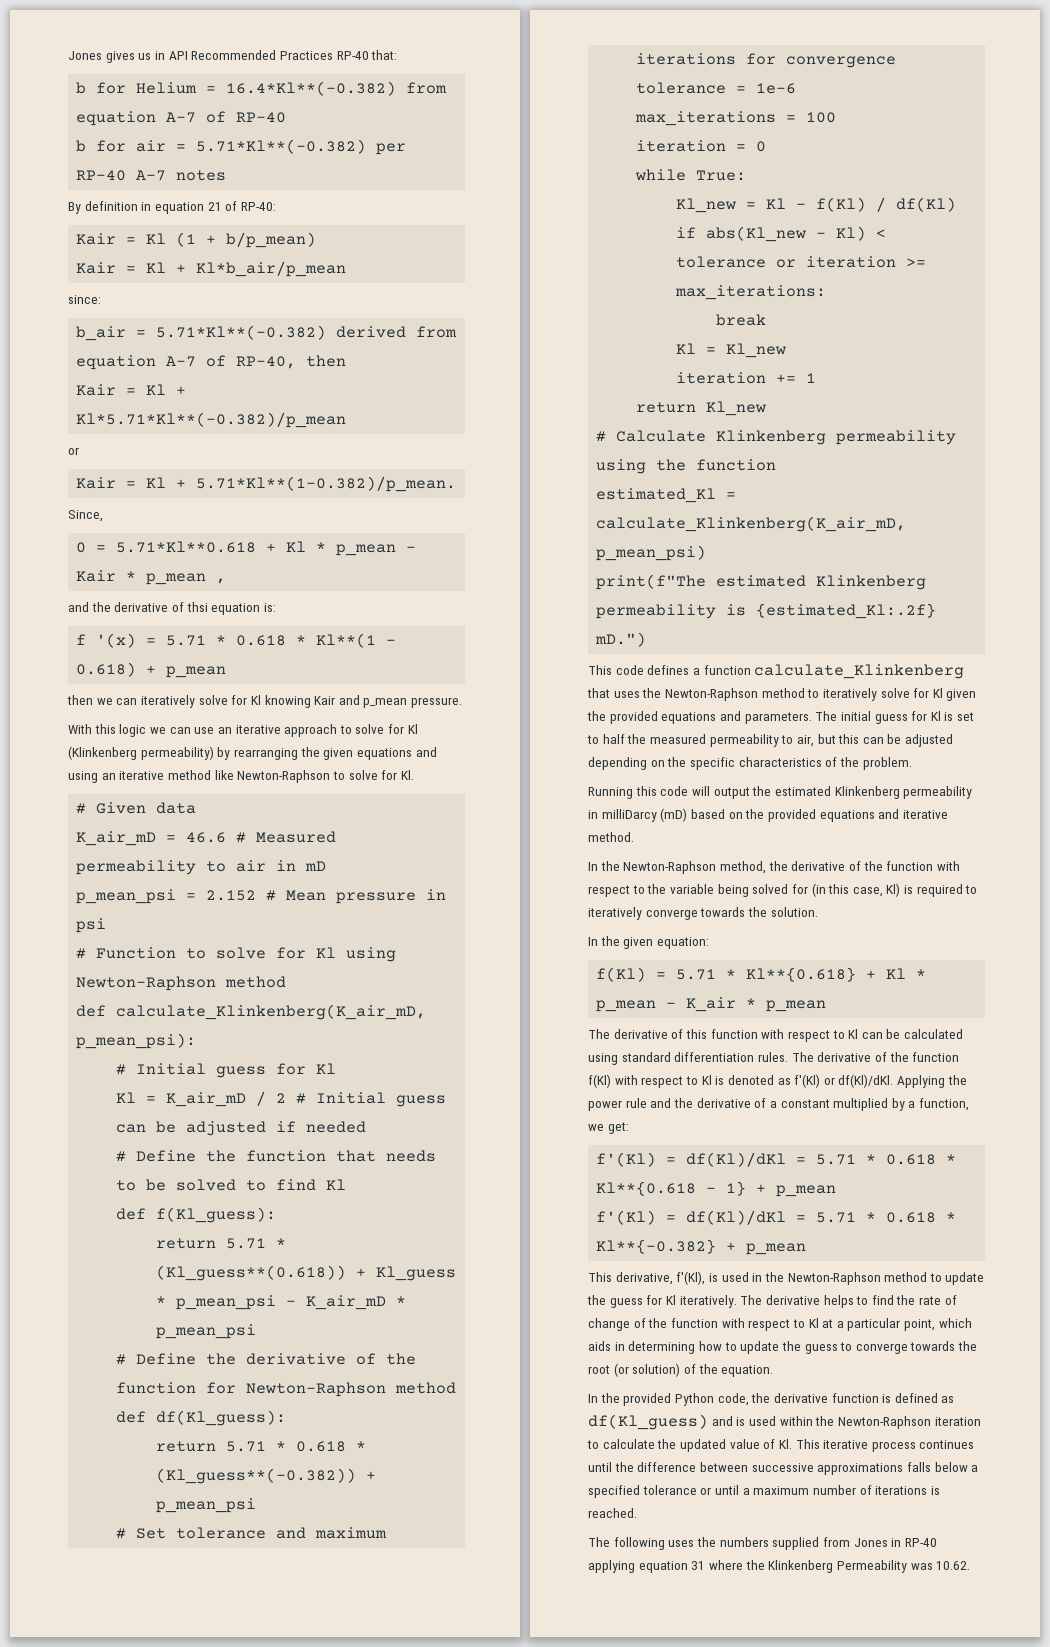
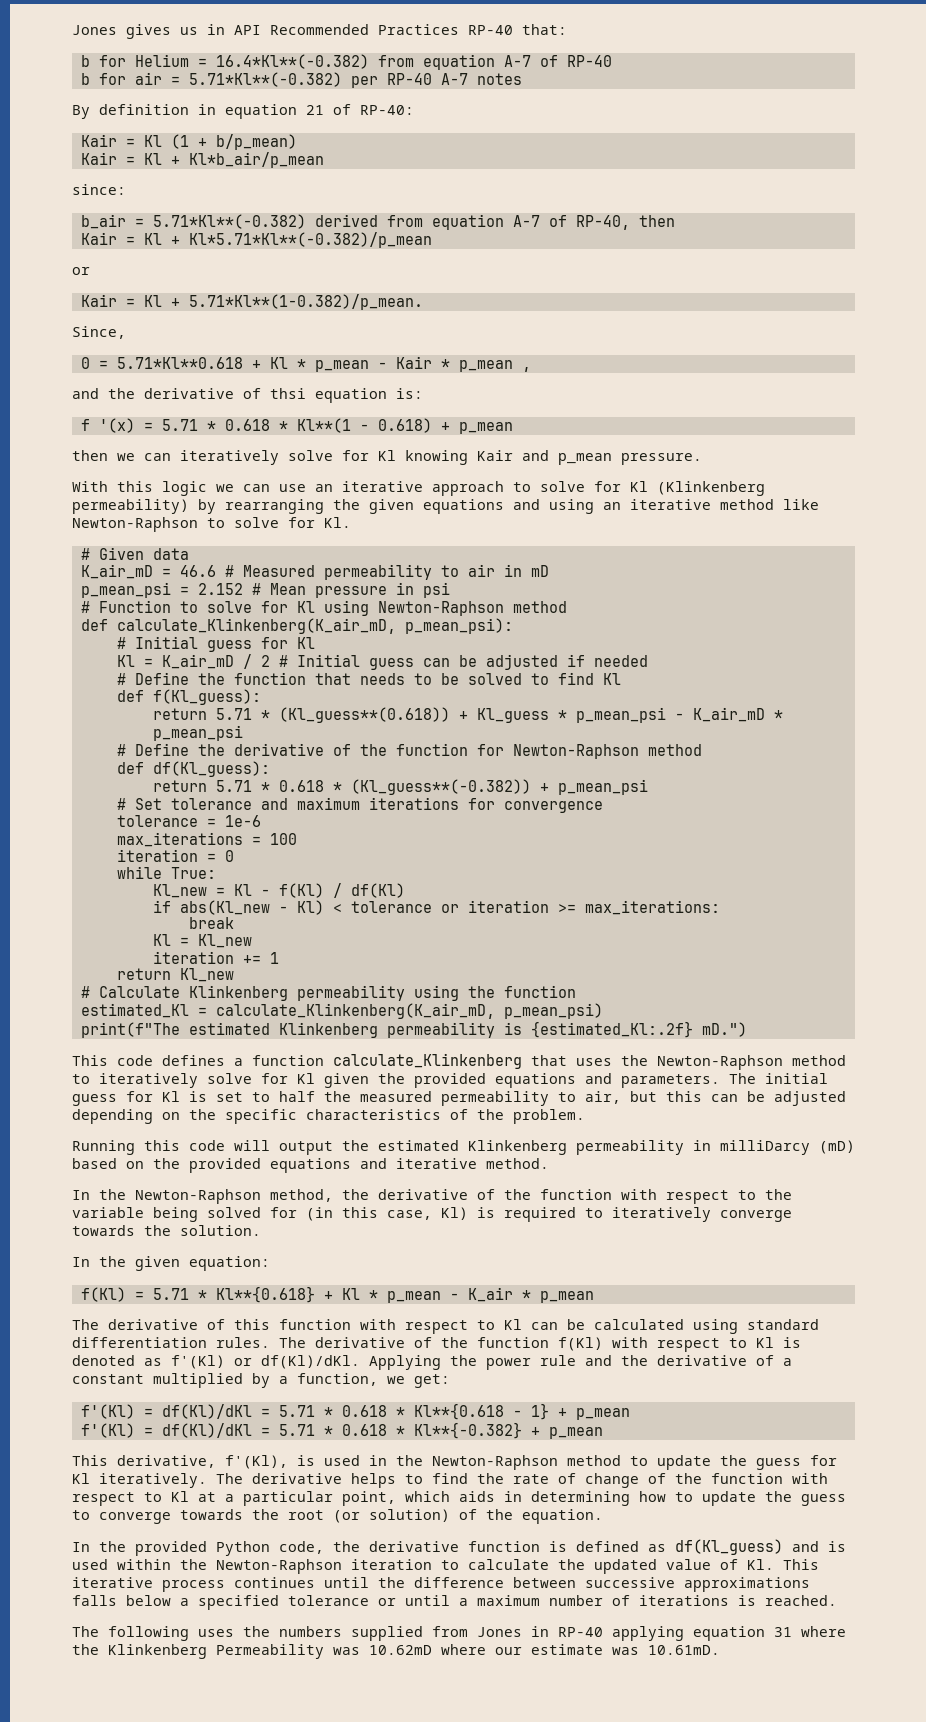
- The following uses the numbers supplied from Jones in RP-40 applying equation 31 where the Klinkenberg Permeability was 10.62.
+ The following uses the numbers supplied from Jones in RP-40 applying equation 31 where the Klinkenberg Permeability was 10.62mD where our estimate was 10.61mD.

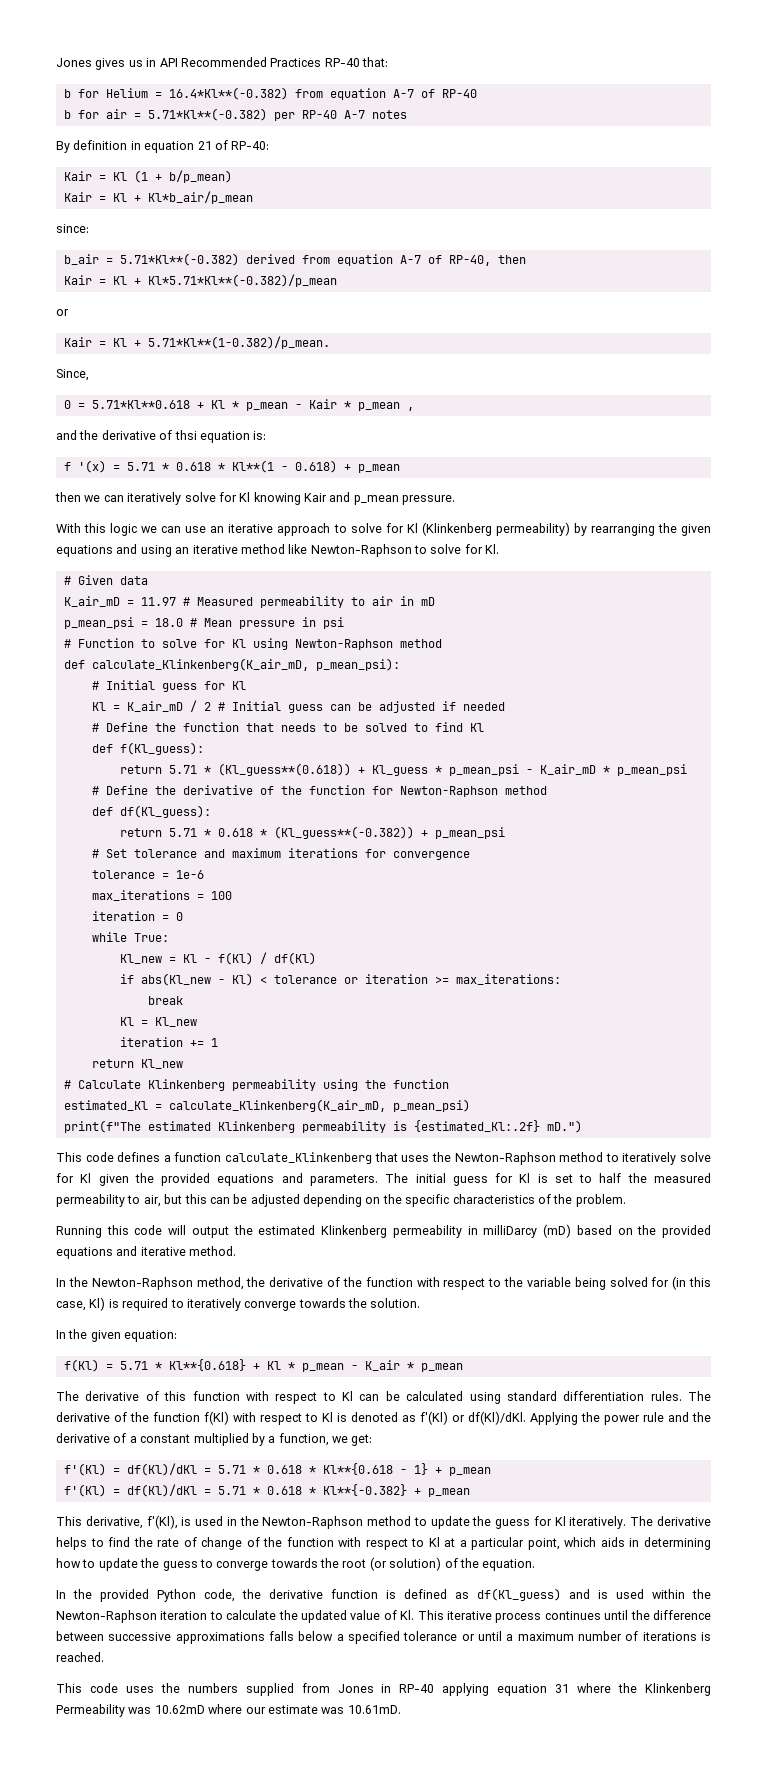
- K_air_mD = 46.6 # Measured permeability to air in mD
+ K_air_mD = 11.97 # Measured permeability to air in mD
- p_mean_psi = 2.152 # Mean pressure in psi
+ p_mean_psi = 18.0 # Mean pressure in psi
- The following uses the numbers supplied from Jones in RP-40 applying equation 31 where the Klinkenberg Permeability was 10.62mD where our estimate was 10.61mD.
+ This code uses the numbers supplied from Jones in RP-40 applying equation 31 where the Klinkenberg Permeability was 10.62mD where our estimate was 10.61mD.

